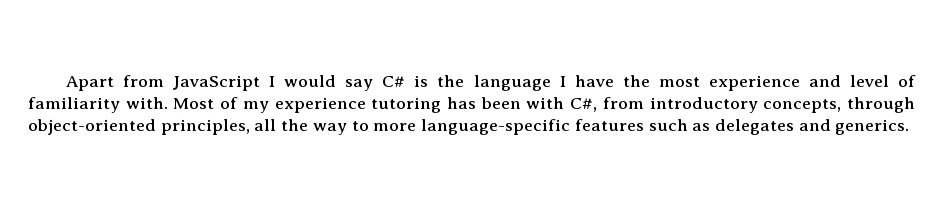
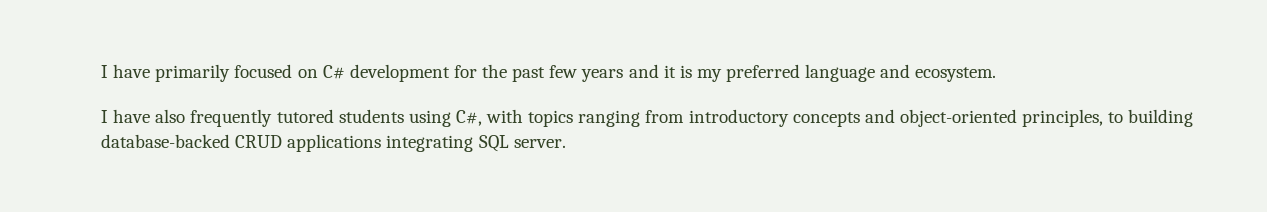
- Apart from JavaScript I would say C# is the language I have the most experience and level of familiarity with. Most of my experience tutoring has been with C#, from introductory concepts, through object-oriented principles, all the way to more language-specific features such as delegates and generics.
+ I have primarily focused on C# development for the past few years and it is my preferred language and ecosystem.
+ I have also frequently tutored students using C#, with topics ranging from introductory concepts and object-oriented principles, to building database-backed CRUD applications integrating SQL server.

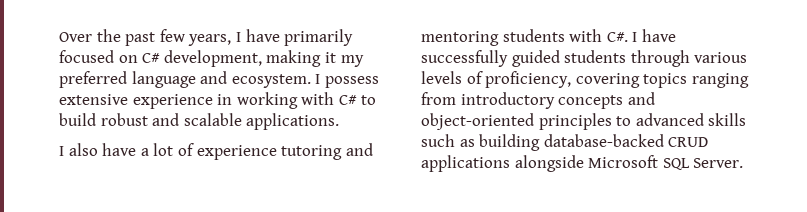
- I have primarily focused on C# development for the past few years and it is my preferred language and ecosystem.
- I have also frequently tutored students using C#, with topics ranging from introductory concepts and object-oriented principles, to building database-backed CRUD applications integrating SQL server.
+ Over the past few years, I have primarily focused on C# development, making it my preferred language and ecosystem. I possess extensive experience in working with C# to build robust and scalable applications.
+ I also have a lot of experience tutoring and mentoring students with C#. I have successfully guided students through various levels of proficiency, covering topics ranging from introductory concepts and object-oriented principles to advanced skills such as building database-backed CRUD applications alongside Microsoft SQL Server.

